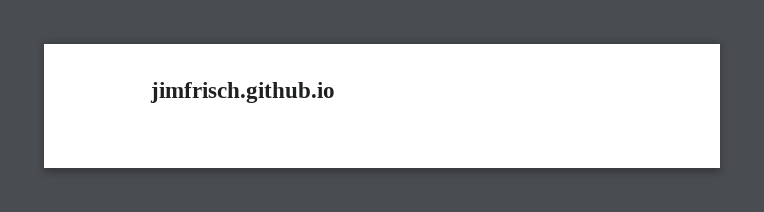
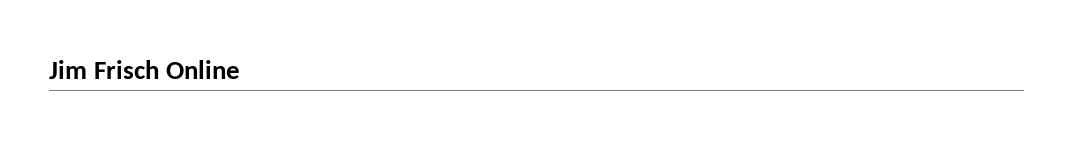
- jimfrisch.github.io
+ Jim Frisch Online

